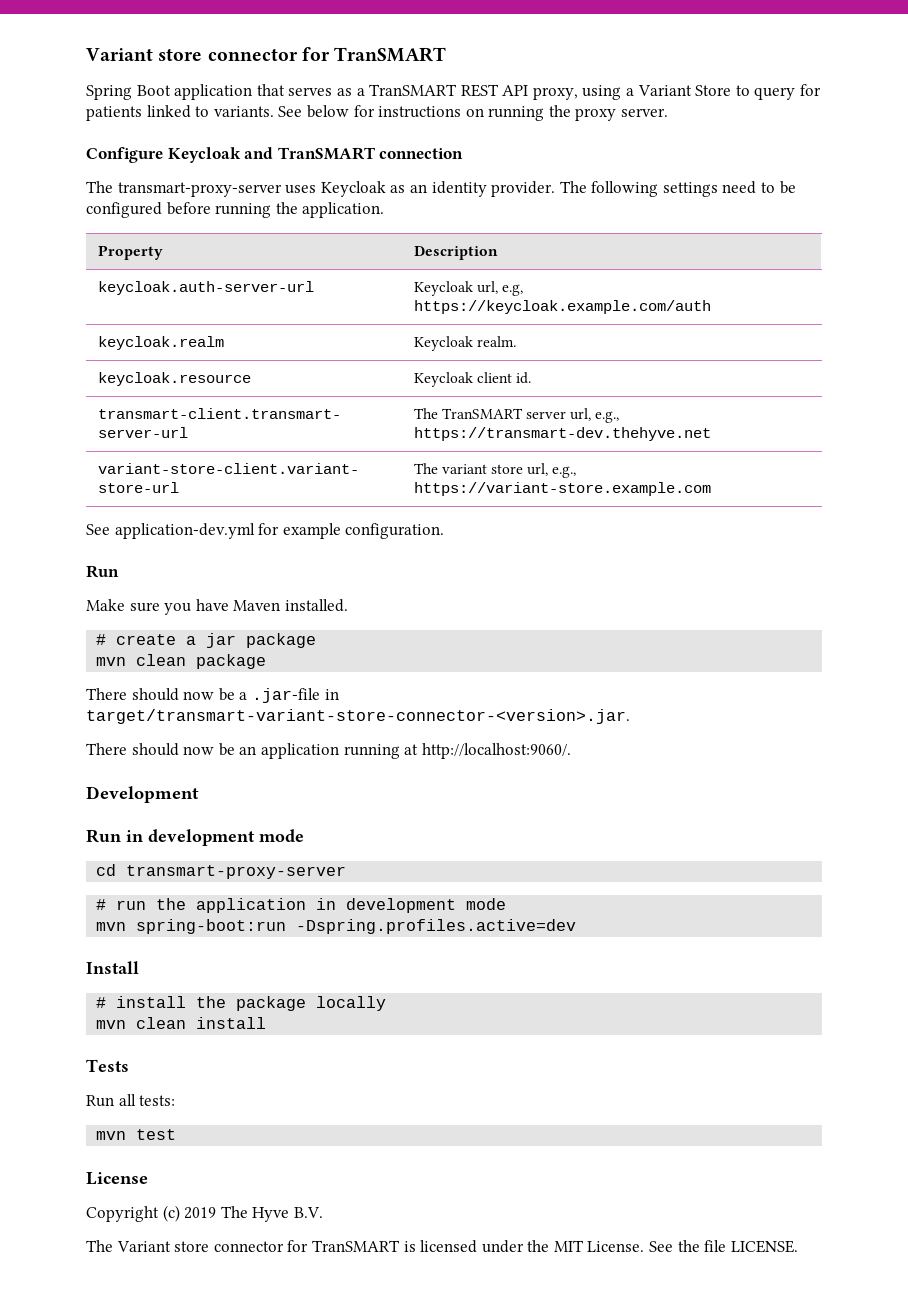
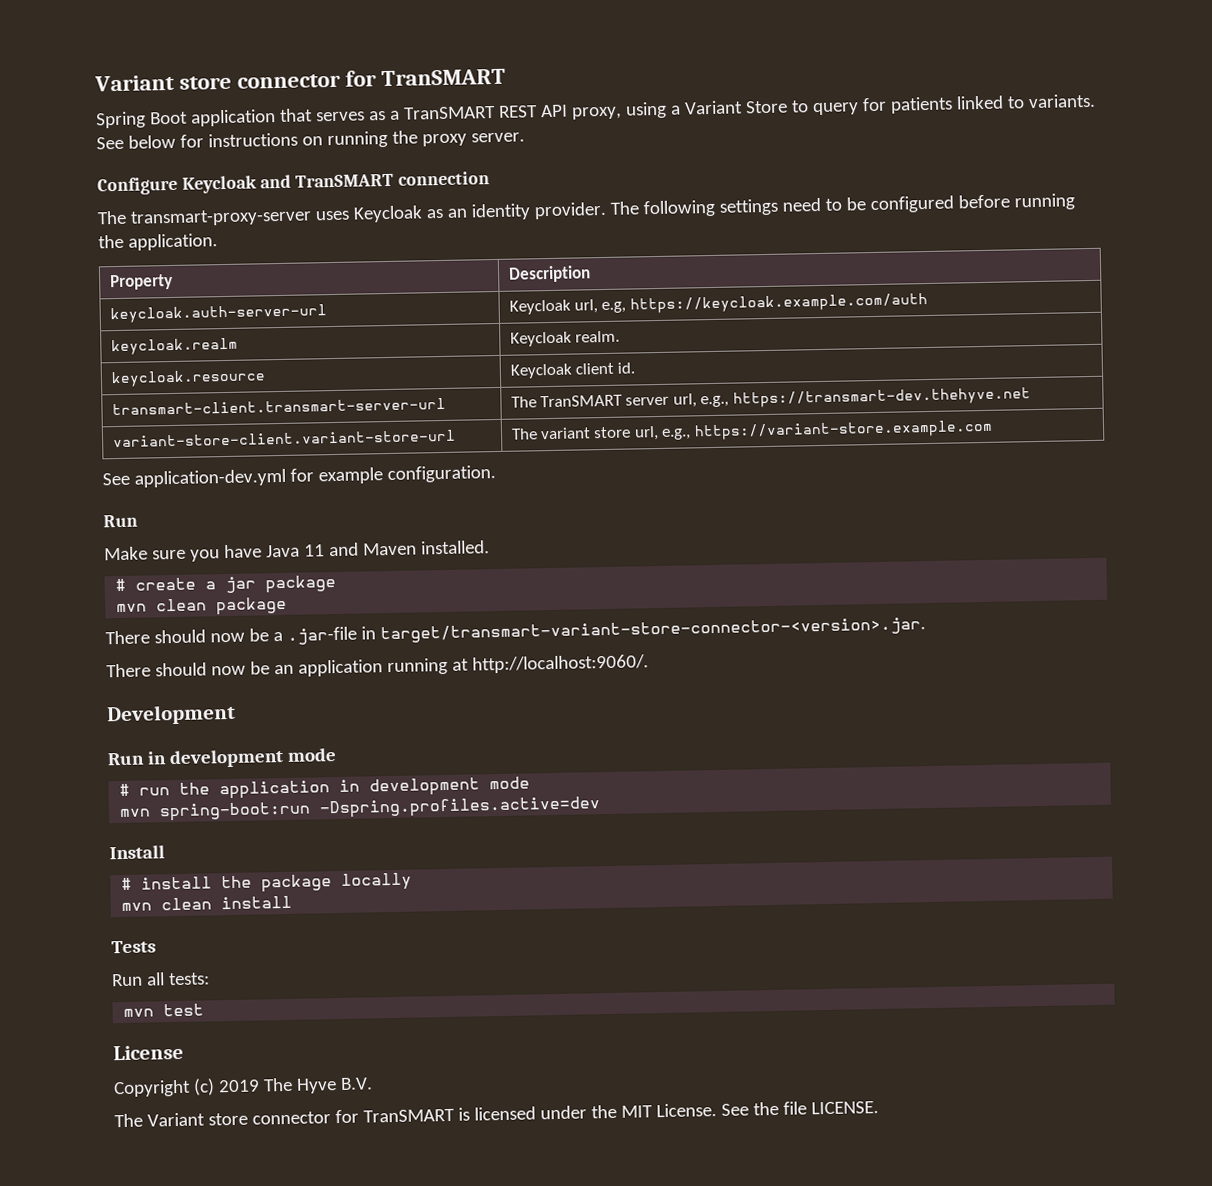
- Make sure you have Maven installed.
+ Make sure you have Java 11 and Maven installed.
- cd transmart-proxy-server

